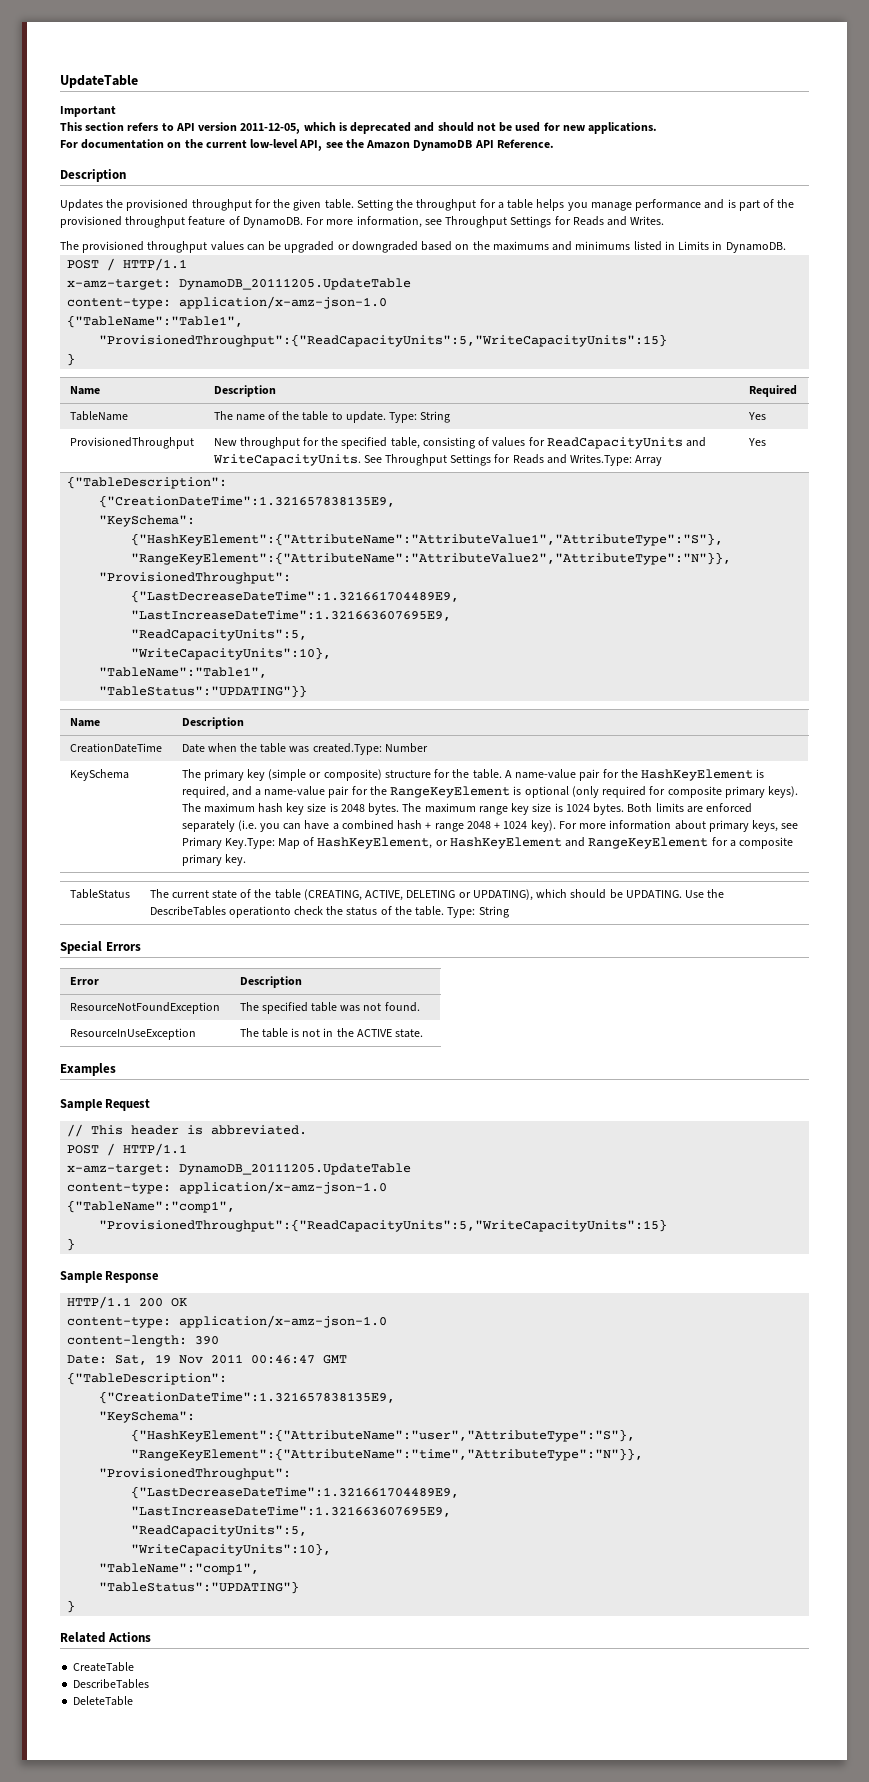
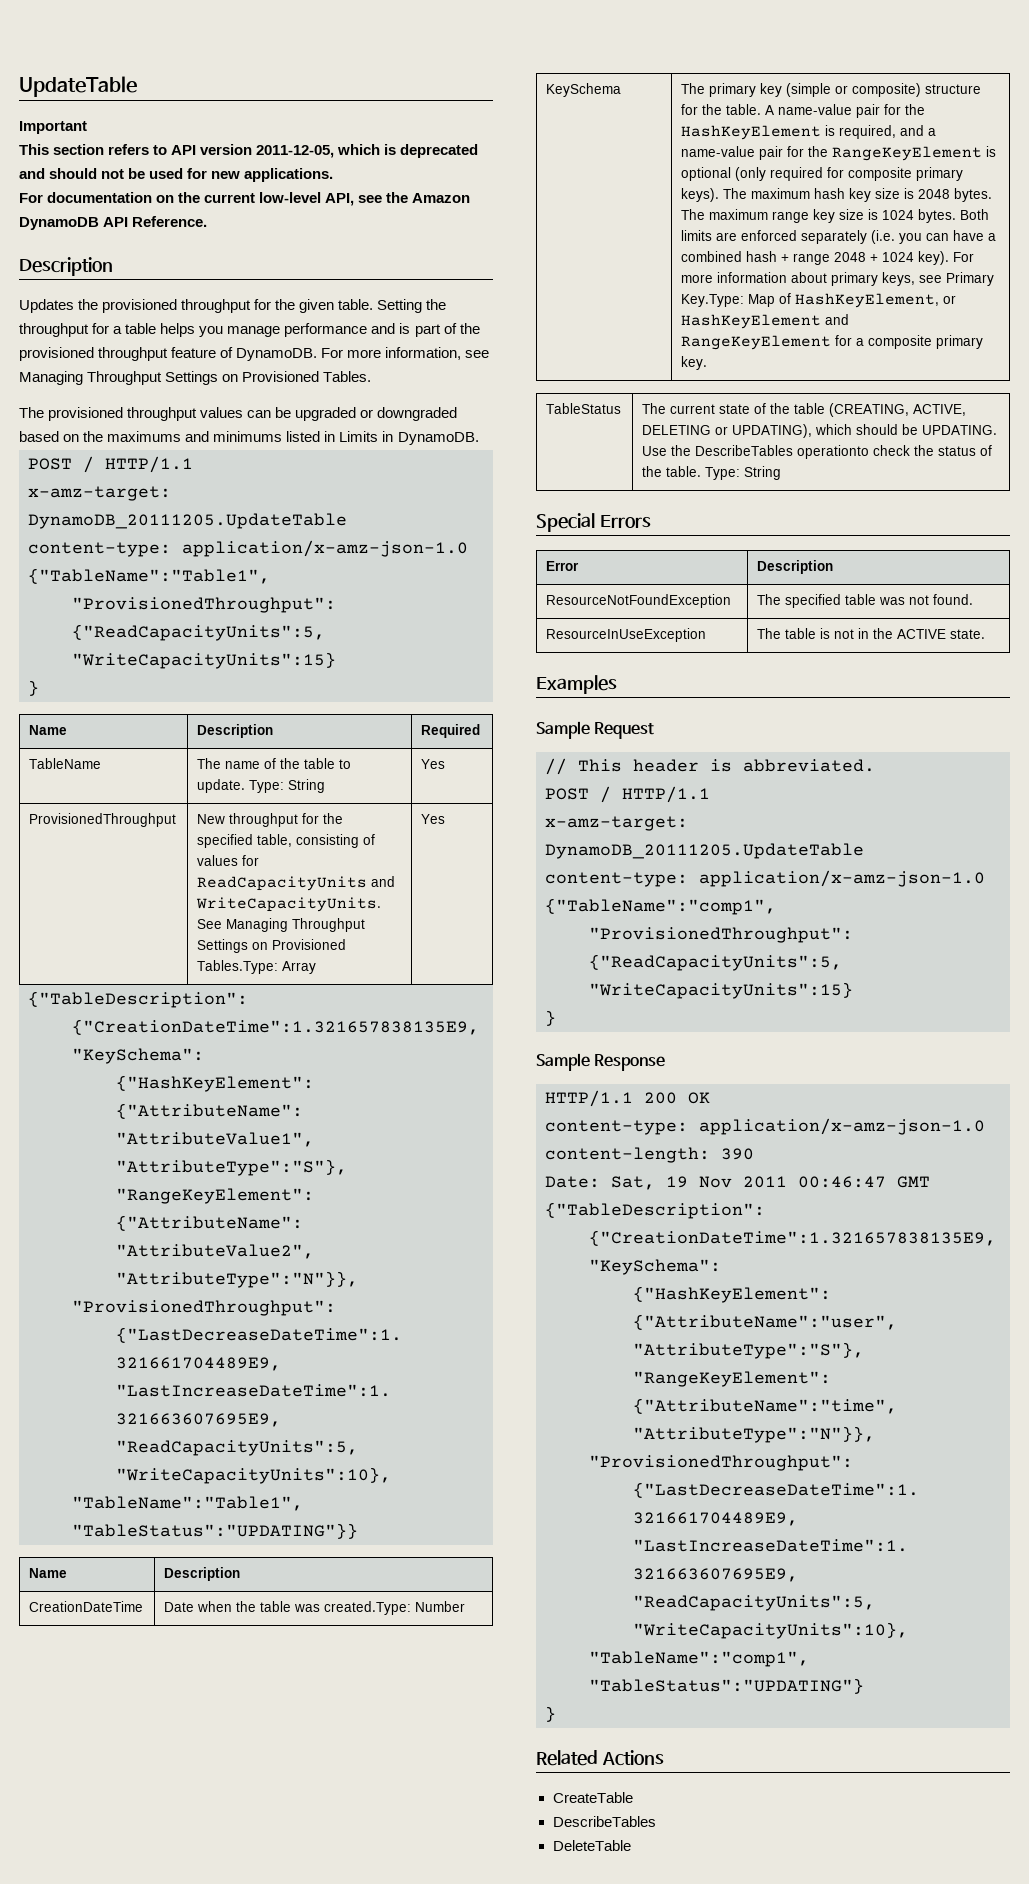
- For more information, see Throughput Settings for Reads and Writes.
+ For more information, see Managing Throughput Settings on Provisioned Tables.
- ProvisionedThroughput | New throughput for the specified table, consisting of values for ReadCapacityUnits and WriteCapacityUnits. See Throughput Settings for Reads and Writes.Type: Array | Yes
+ ProvisionedThroughput | New throughput for the specified table, consisting of values for ReadCapacityUnits and WriteCapacityUnits. See Managing Throughput Settings on Provisioned Tables.Type: Array | Yes

